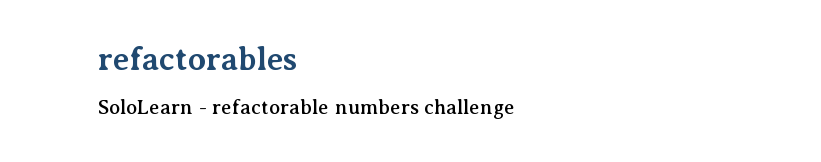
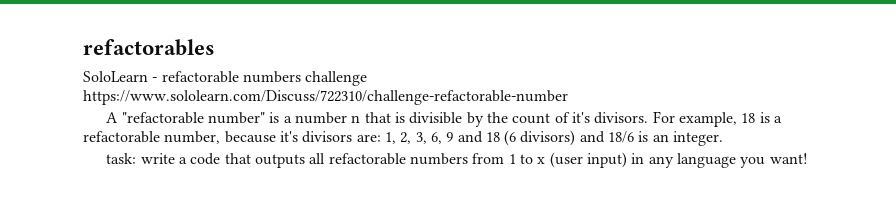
- SoloLearn - refactorable numbers challenge
+ SoloLearn - refactorable numbers challenge https://www.sololearn.com/Discuss/722310/challenge-refactorable-number
+ A "refactorable number" is a number n that is divisible by the count of it's divisors. For example, 18 is a refactorable number, because it's divisors are: 1, 2, 3, 6, 9 and 18 (6 divisors) and 18/6 is an integer.
+ task: write a code that outputs all refactorable numbers from 1 to x (user input) in any language you want!

